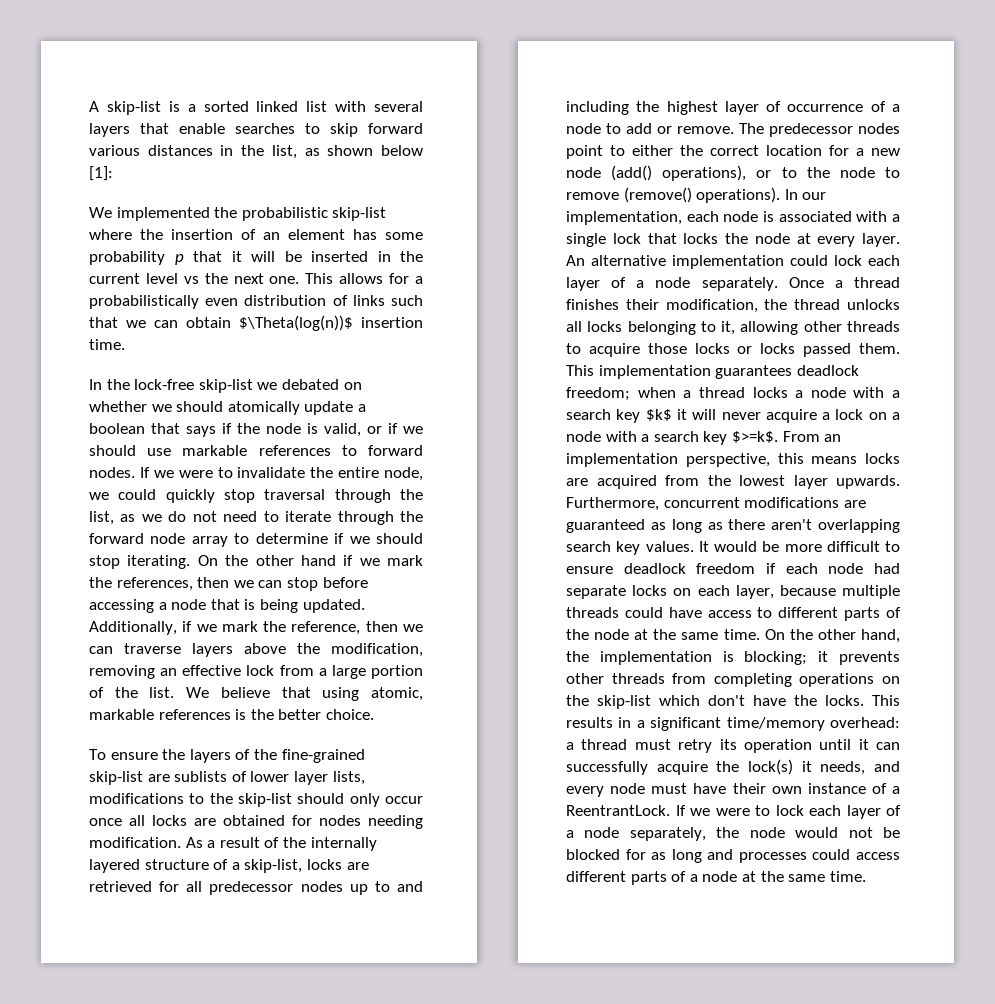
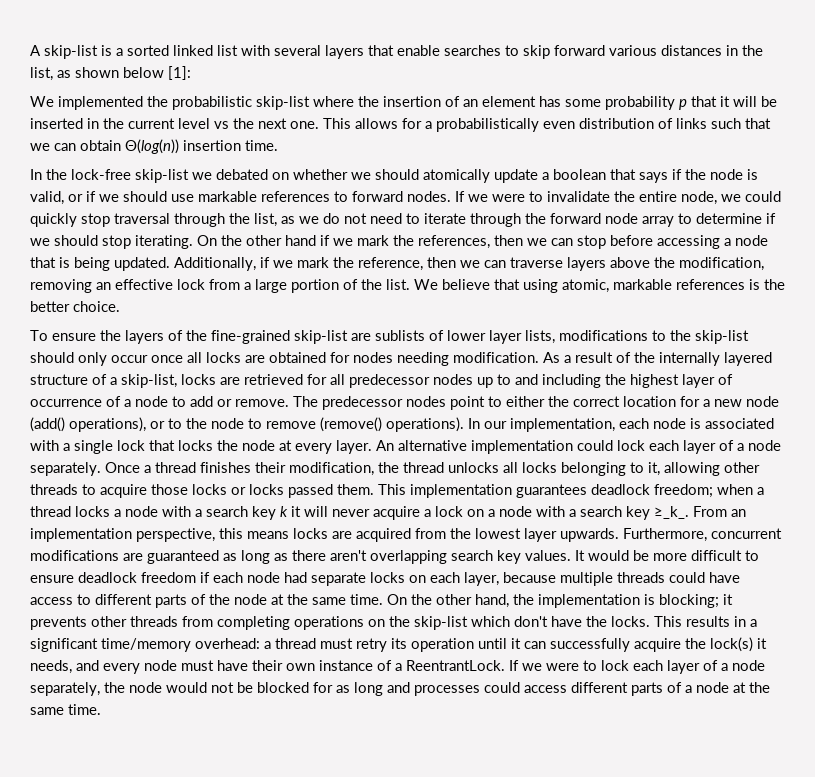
- This allows for a probabilistically even distribution of links such that we can obtain $\Theta(log(n))$ insertion time.
+ This allows for a probabilistically even distribution of links such that we can obtain Θ(log(n)) insertion time.
- This implementation guarantees deadlock freedom; when a thread locks a node with a search key $k$ it will never acquire a lock on a node with a search key $>=k$.
+ This implementation guarantees deadlock freedom; when a thread locks a node with a search key k it will never acquire a lock on a node with a search key ≥_k_.

